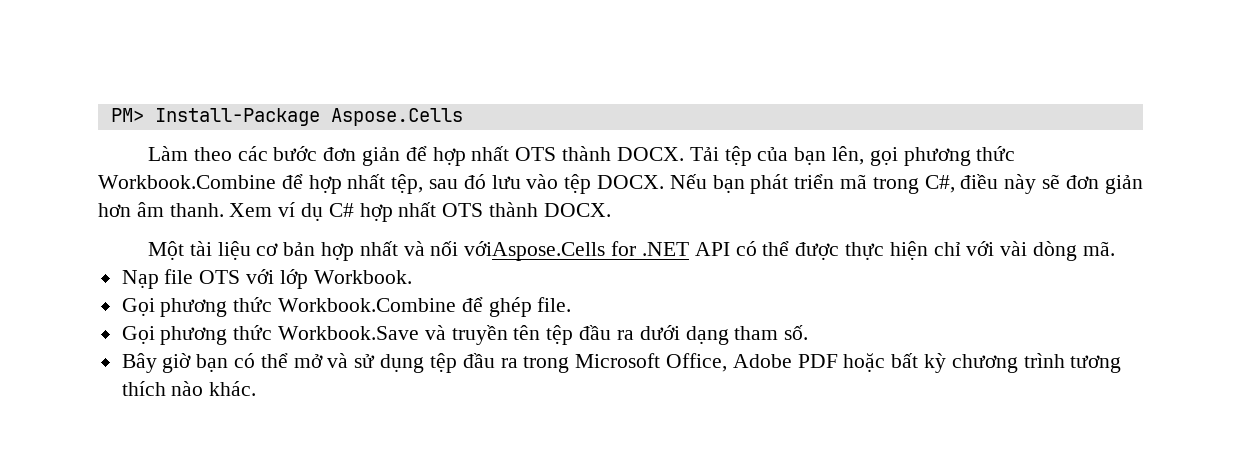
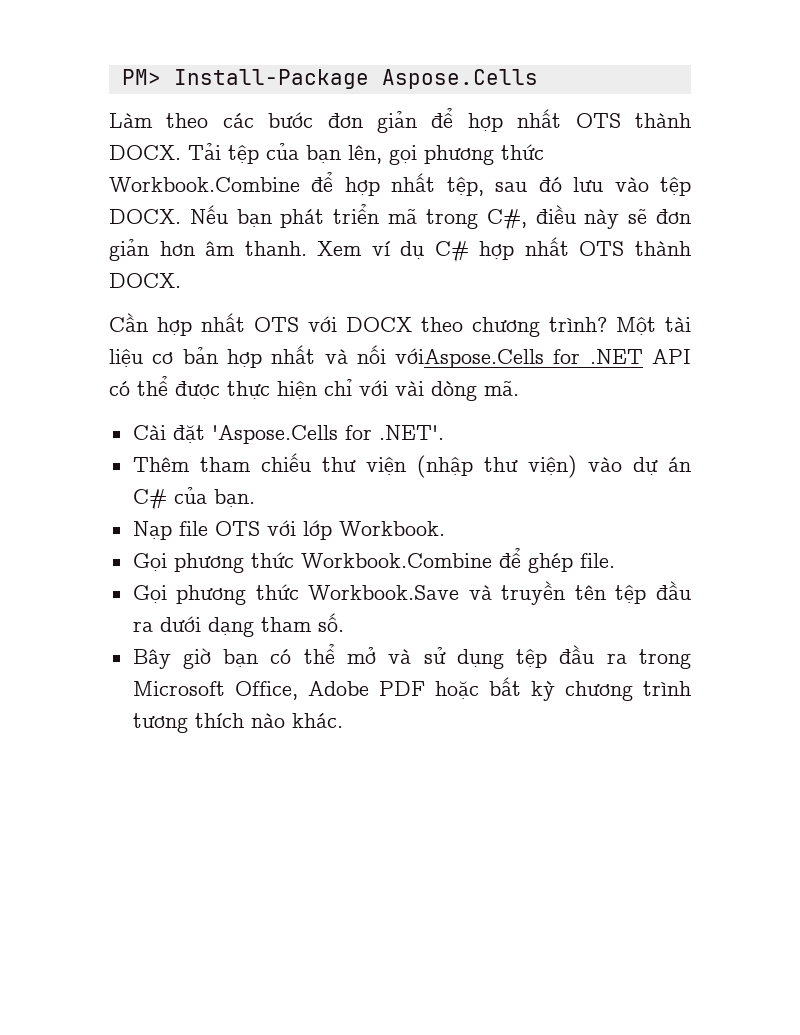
+ Cần hợp nhất OTS với DOCX theo chương trình?
+ Cài đặt 'Aspose.Cells for .NET'.
+ Thêm tham chiếu thư viện (nhập thư viện) vào dự án C# của bạn.

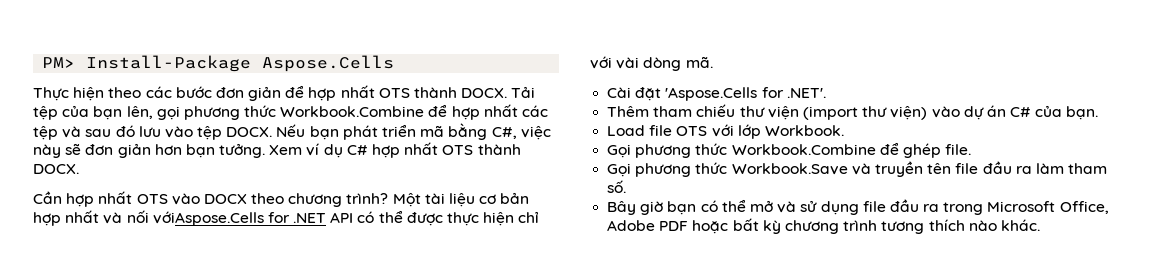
- Làm theo các bước đơn giản để hợp nhất OTS thành DOCX.
+ Thực hiện theo các bước đơn giản để hợp nhất OTS thành DOCX.
- Tải tệp của bạn lên, gọi phương thức Workbook.Combine để hợp nhất tệp, sau đó lưu vào tệp DOCX.
+ Tải tệp của bạn lên, gọi phương thức Workbook.Combine để hợp nhất các tệp và sau đó lưu vào tệp DOCX.
- Nếu bạn phát triển mã trong C#, điều này sẽ đơn giản hơn âm thanh.
+ Nếu bạn phát triển mã bằng C#, việc này sẽ đơn giản hơn bạn tưởng.
- Cần hợp nhất OTS với DOCX theo chương trình?
+ Cần hợp nhất OTS vào DOCX theo chương trình?
- Thêm tham chiếu thư viện (nhập thư viện) vào dự án C# của bạn.
+ Thêm tham chiếu thư viện (import thư viện) vào dự án C# của bạn.
- Nạp file OTS với lớp Workbook.
+ Load file OTS với lớp Workbook.
- Gọi phương thức Workbook.Save và truyền tên tệp đầu ra dưới dạng tham số.
+ Gọi phương thức Workbook.Save và truyền tên file đầu ra làm tham số.
- Bây giờ bạn có thể mở và sử dụng tệp đầu ra trong Microsoft Office, Adobe PDF hoặc bất kỳ chương trình tương thích nào khác.
+ Bây giờ bạn có thể mở và sử dụng file đầu ra trong Microsoft Office, Adobe PDF hoặc bất kỳ chương trình tương thích nào khác.

